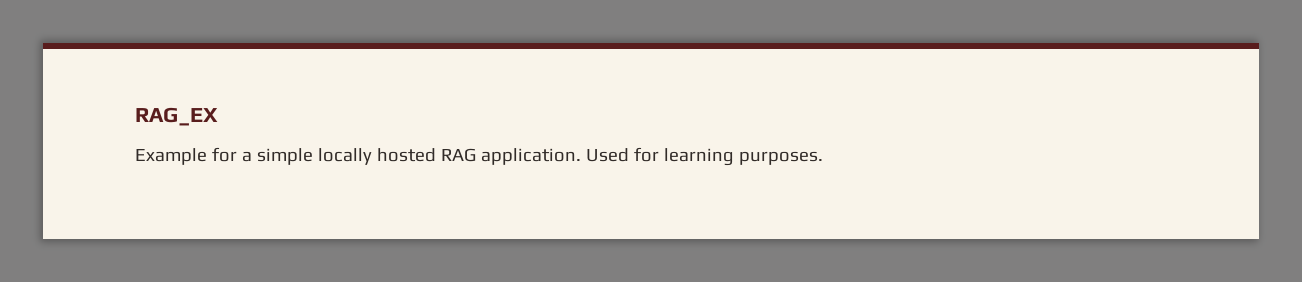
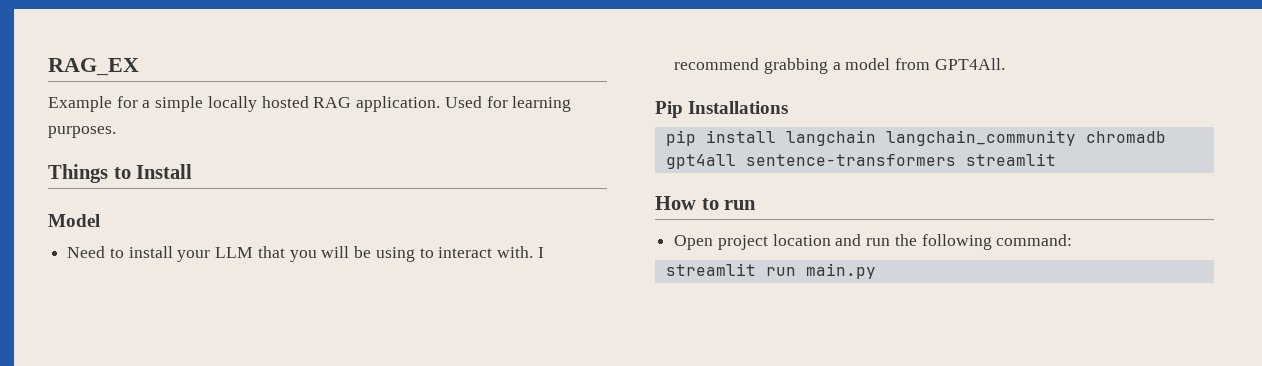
+ Things to Install
+ Model
+ Need to install your LLM that you will be using to interact with. I recommend grabbing a model from GPT4All.
+ Pip Installations
+ pip install langchain langchain_community chromadb gpt4all sentence-transformers streamlit
+ How to run
+ Open project location and run the following command:
+ streamlit run main.py

